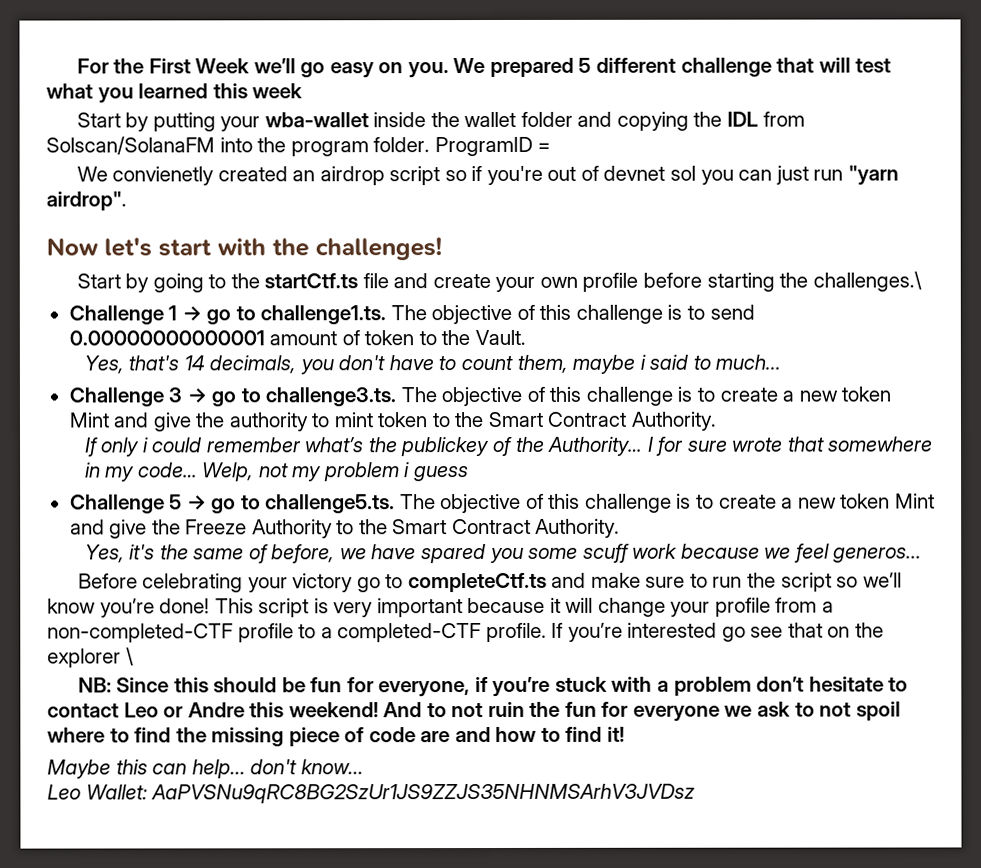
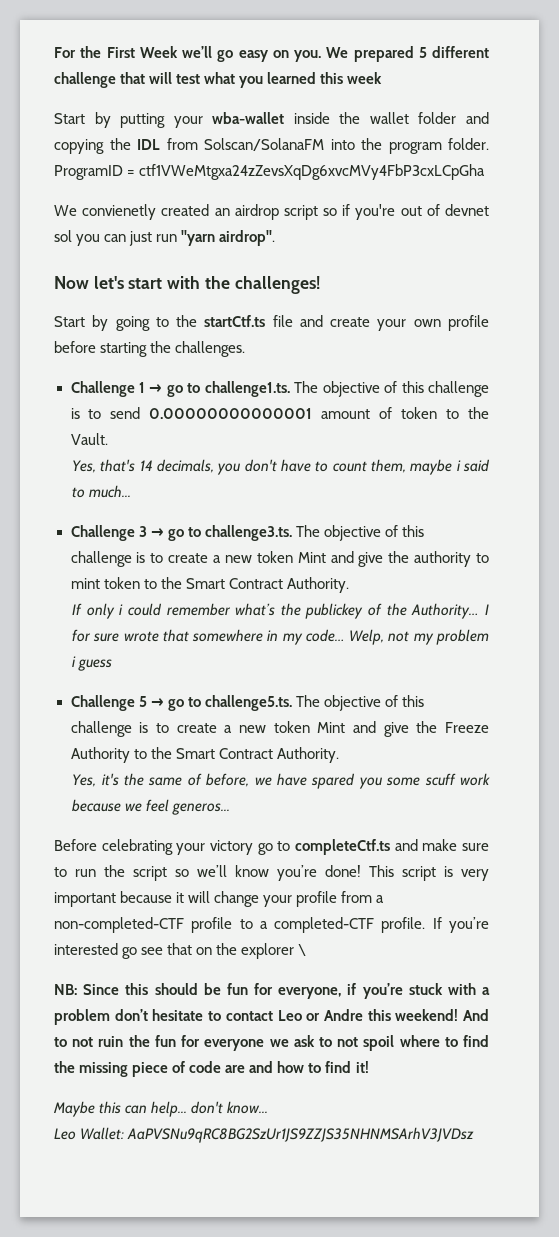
- ProgramID =
+ ProgramID = ctf1VWeMtgxa24zZevsXqDg6xvcMVy4FbP3cxLCpGha
- Start by going to the startCtf.ts file and create your own profile before starting the challenges.\
+ Start by going to the startCtf.ts file and create your own profile before starting the challenges.

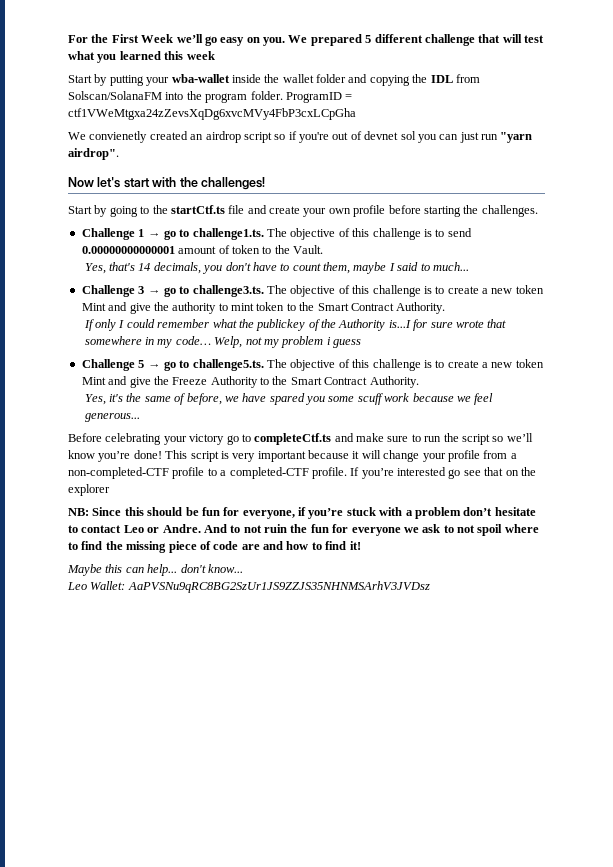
- Yes, that's 14 decimals, you don't have to count them, maybe i said to much...
+ Yes, that's 14 decimals, you don't have to count them, maybe I said to much...
- If only i could remember what’s the publickey of the Authority… I for sure wrote that somewhere in my code…
+ If only I could remember what the publickey of the Authority is...I for sure wrote that somewhere in my code…
- Yes, it's the same of before, we have spared you some scuff work because we feel generos...
+ Yes, it's the same of before, we have spared you some scuff work because we feel generous...
- If you’re interested go see that on the explorer \
+ If you’re interested go see that on the explorer
- NB: Since this should be fun for everyone, if you’re stuck with a problem don’t hesitate to contact Leo or Andre this weekend!
+ NB: Since this should be fun for everyone, if you’re stuck with a problem don’t hesitate to contact Leo or Andre.

